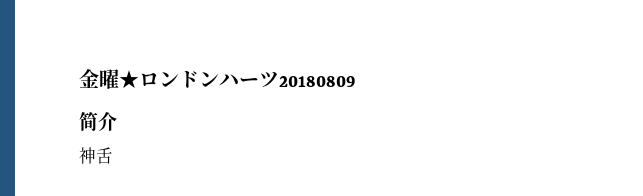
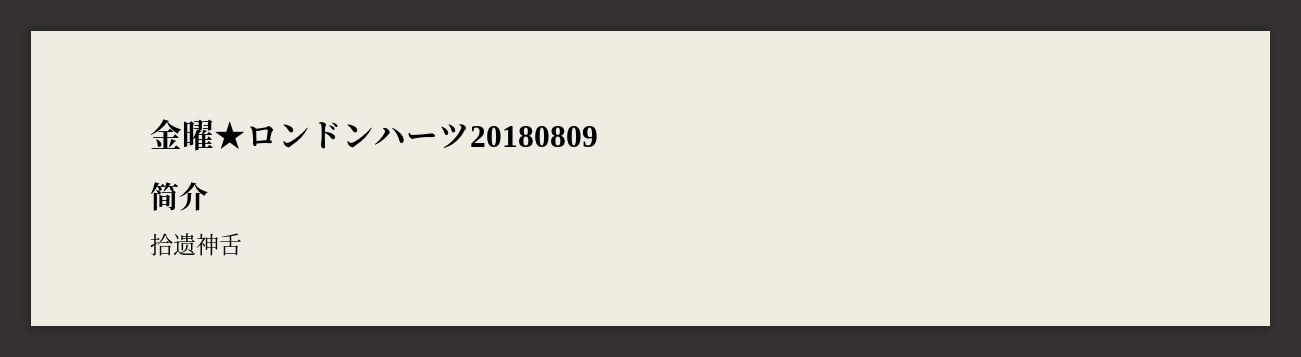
- 神舌
+ 拾遗神舌

